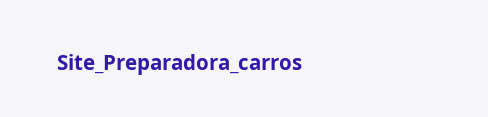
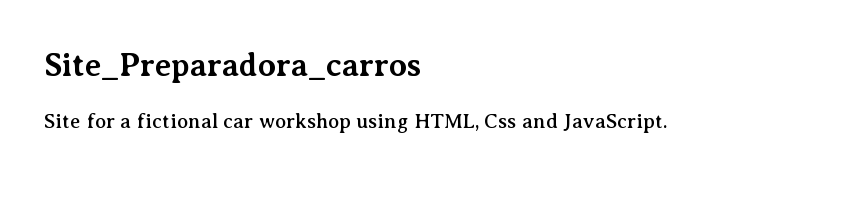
+ Site for a fictional car workshop using HTML, Css and JavaScript.

